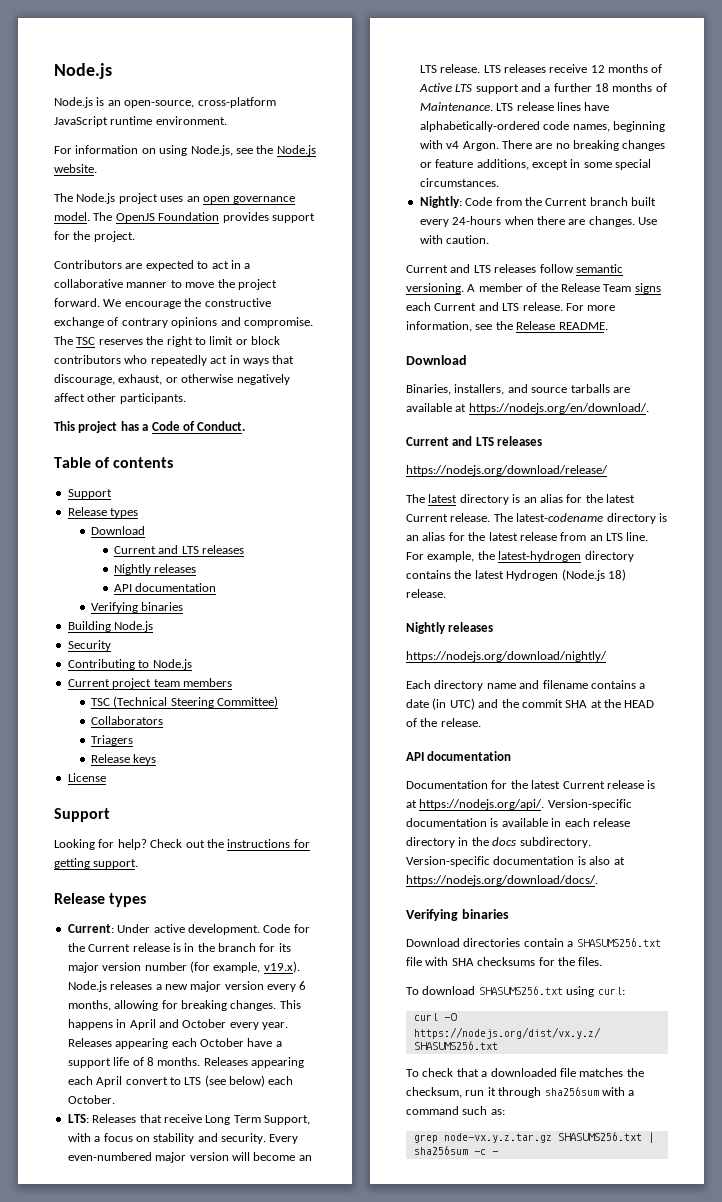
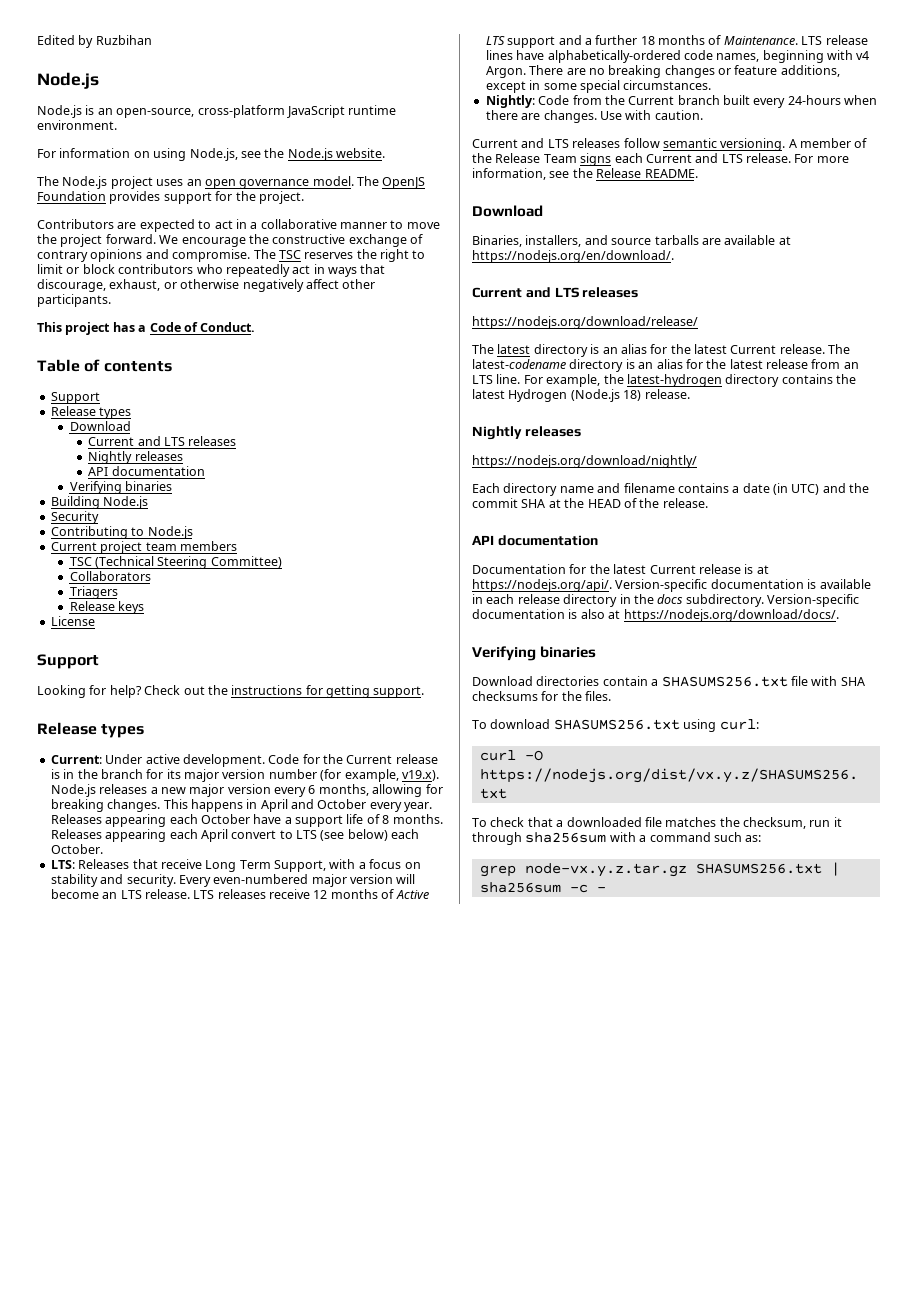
+ Edited by Ruzbihan

